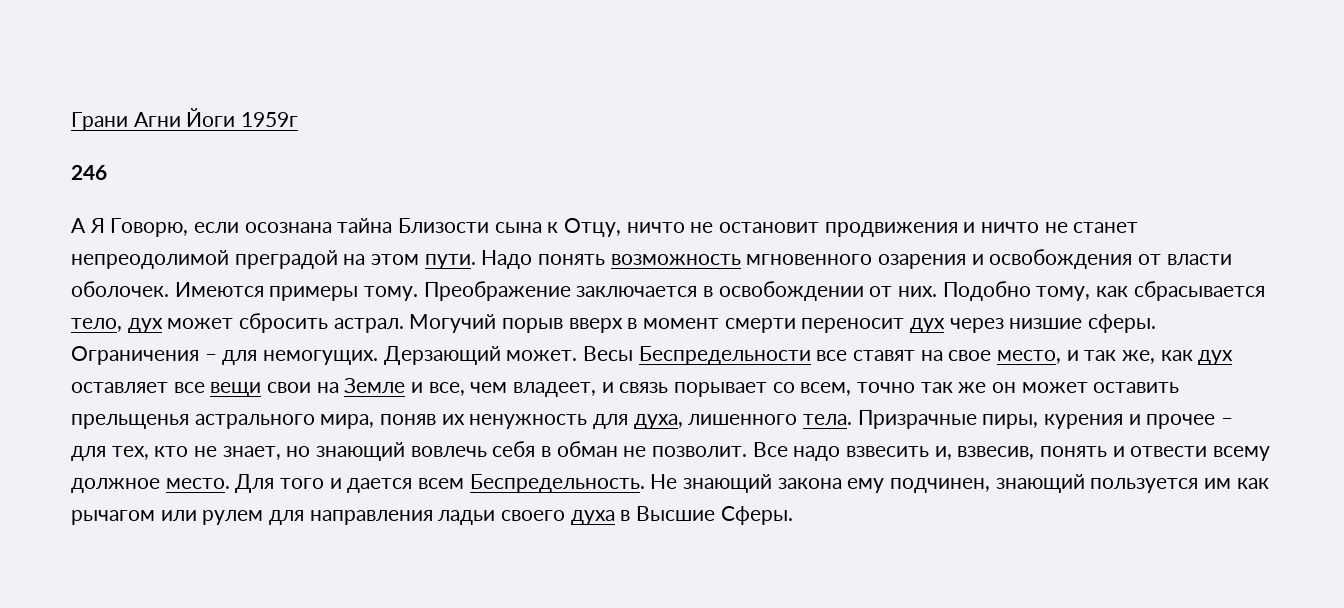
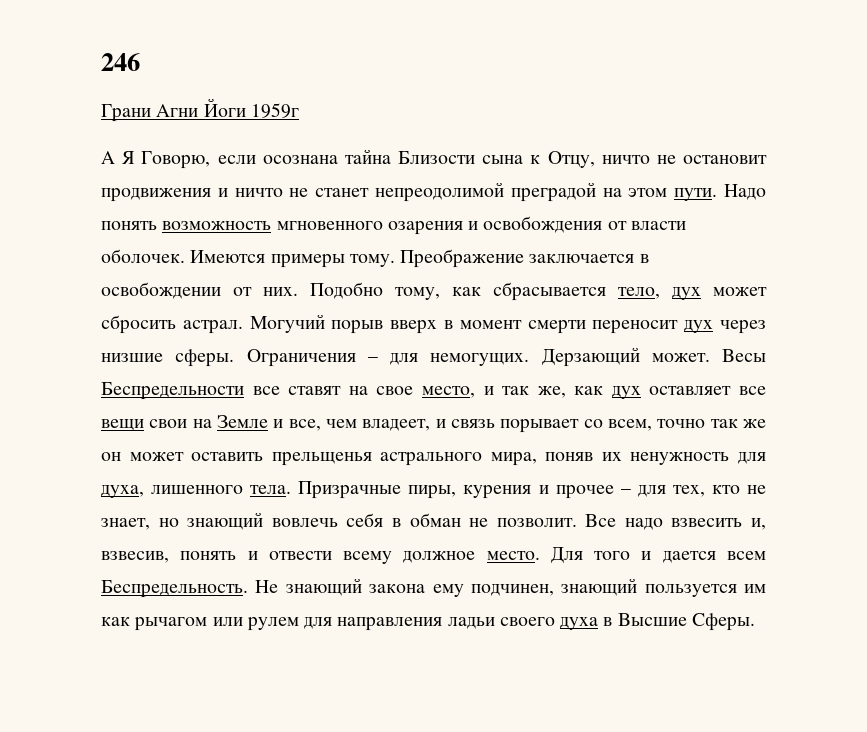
+ 246
- 246

